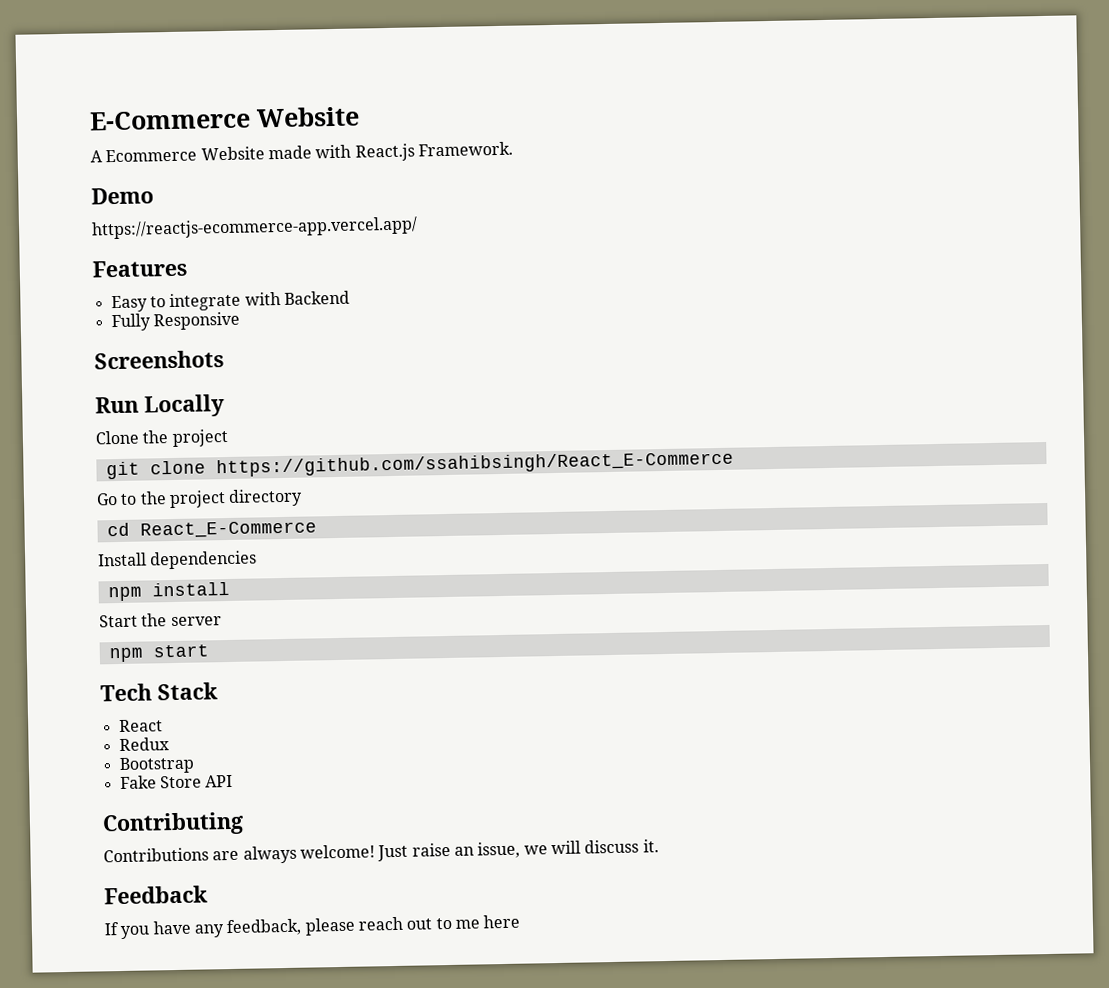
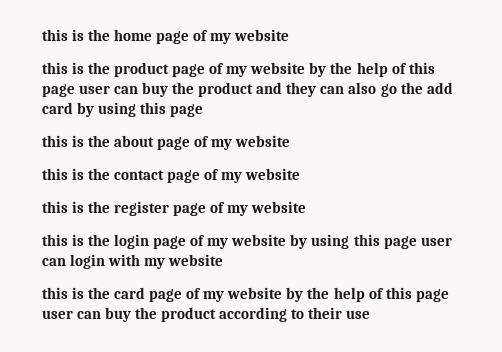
- E-Commerce Website
- A Ecommerce Website made with React.js Framework.
- Demo
- https://reactjs-ecommerce-app.vercel.app/
- Features
- Easy to integrate with Backend
- Fully Responsive
- Screenshots
- Run Locally
- Clone the project
- git clone https://github.com/ssahibsingh/React_E-Commerce
- Go to the project directory
- cd React_E-Commerce
- Install dependencies
- npm install
- Start the server
- npm start
- Tech Stack
- React
- Redux
- Bootstrap
- Fake Store API
- Contributing
- Contributions are always welcome! Just raise an issue, we will discuss it.
- Feedback
- If you have any feedback, please reach out to me here
+ this is the home page of my website
+ this is the product page of my website by the help of this page user can buy the product and they can also go the add card by using this page
+ this is the about page of my website
+ this is the contact page of my website
+ this is the register page of my website
+ this is the login page of my website by using this page user can login with my website
+ this is the card page of my website by the help of this page user can buy the product according to their use

